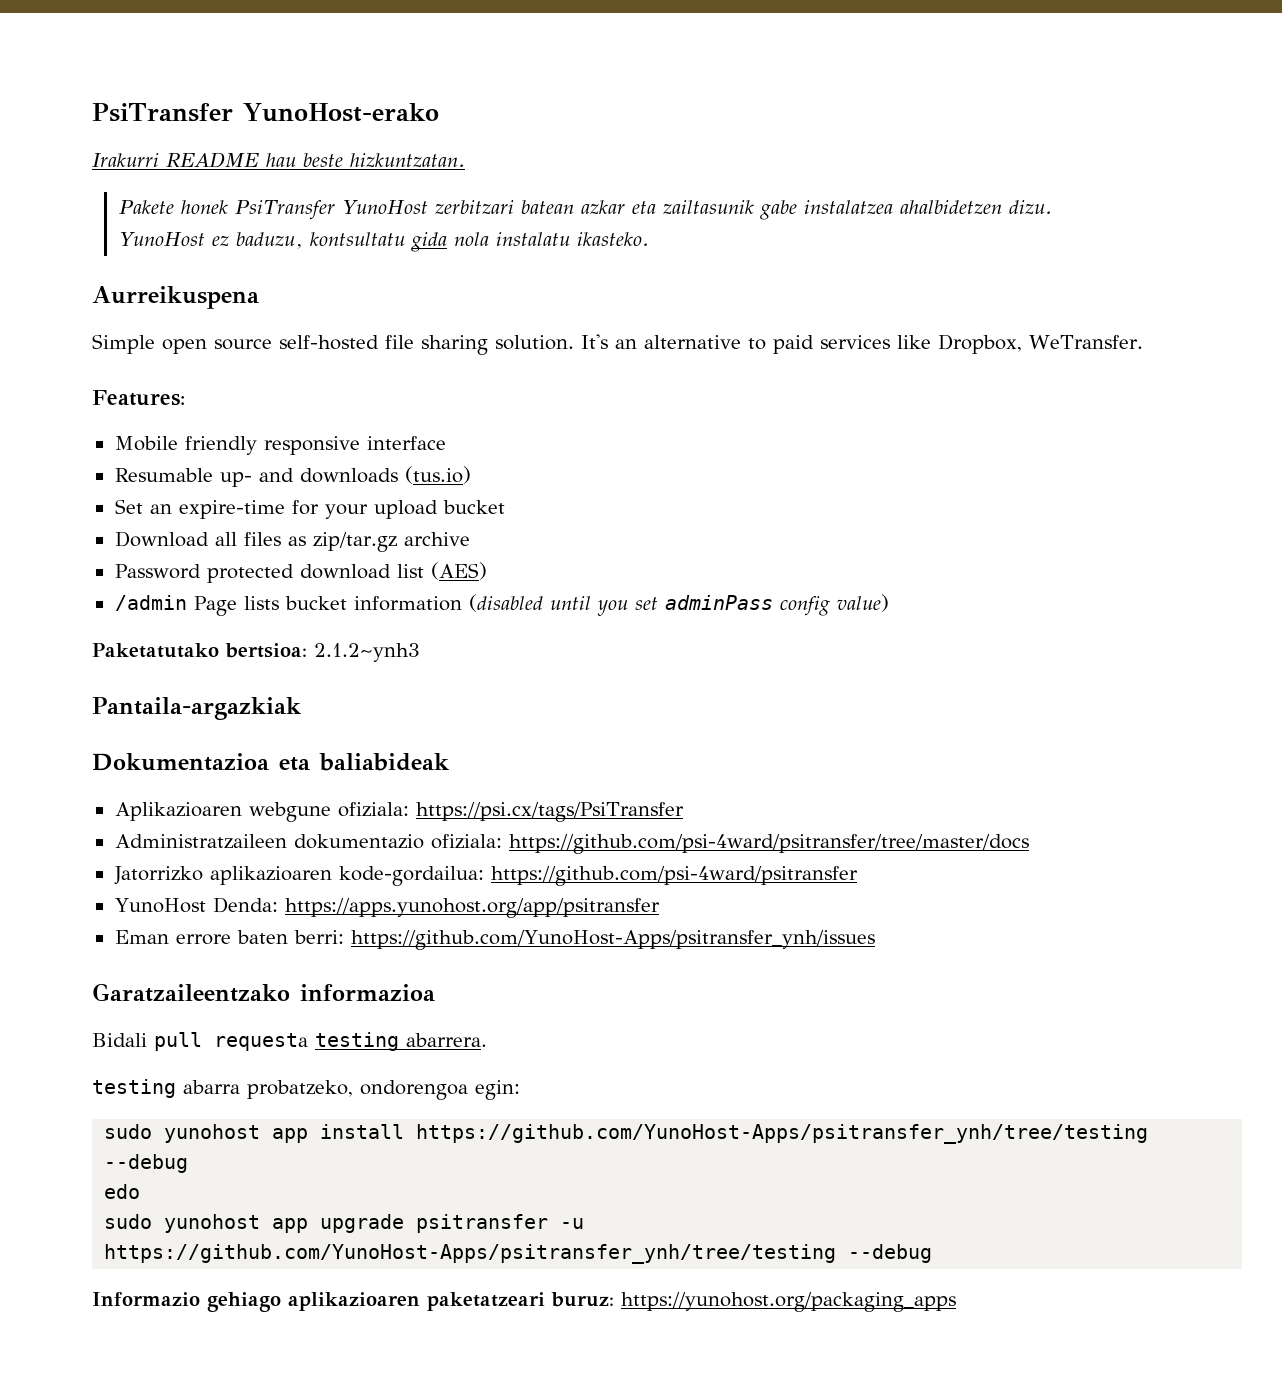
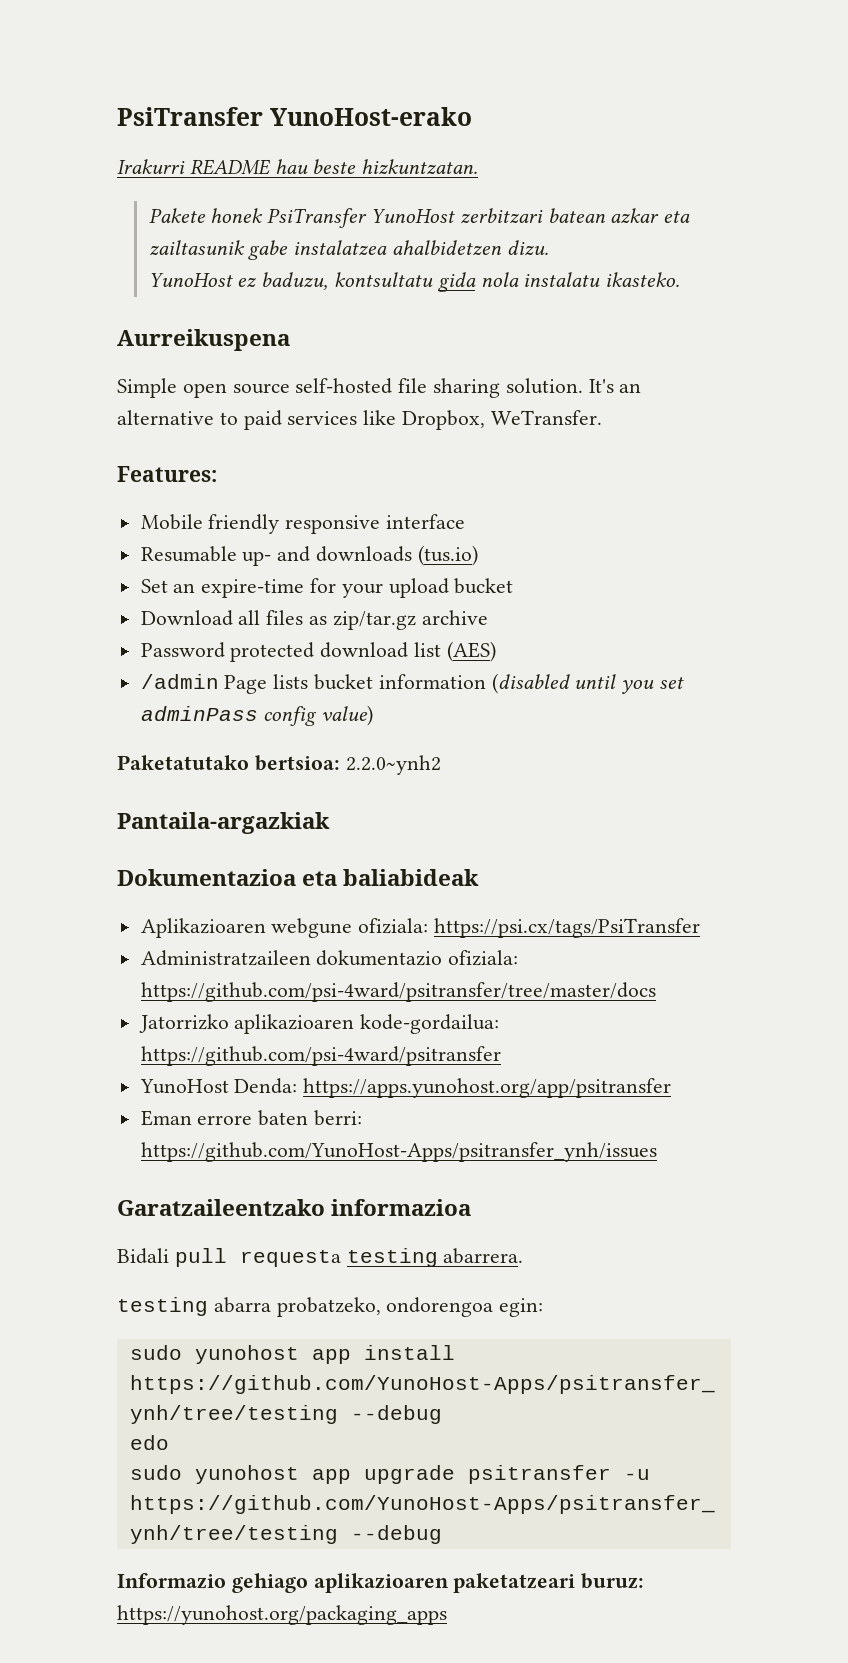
- Paketatutako bertsioa: 2.1.2~ynh3
+ Paketatutako bertsioa: 2.2.0~ynh2

